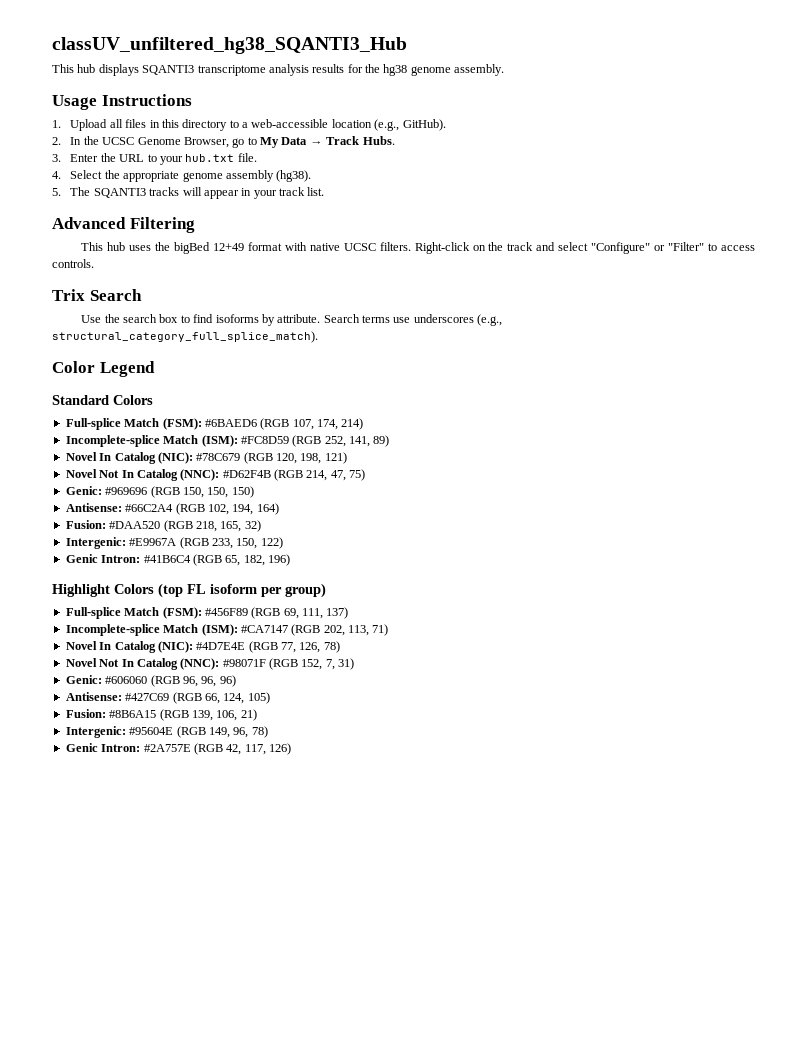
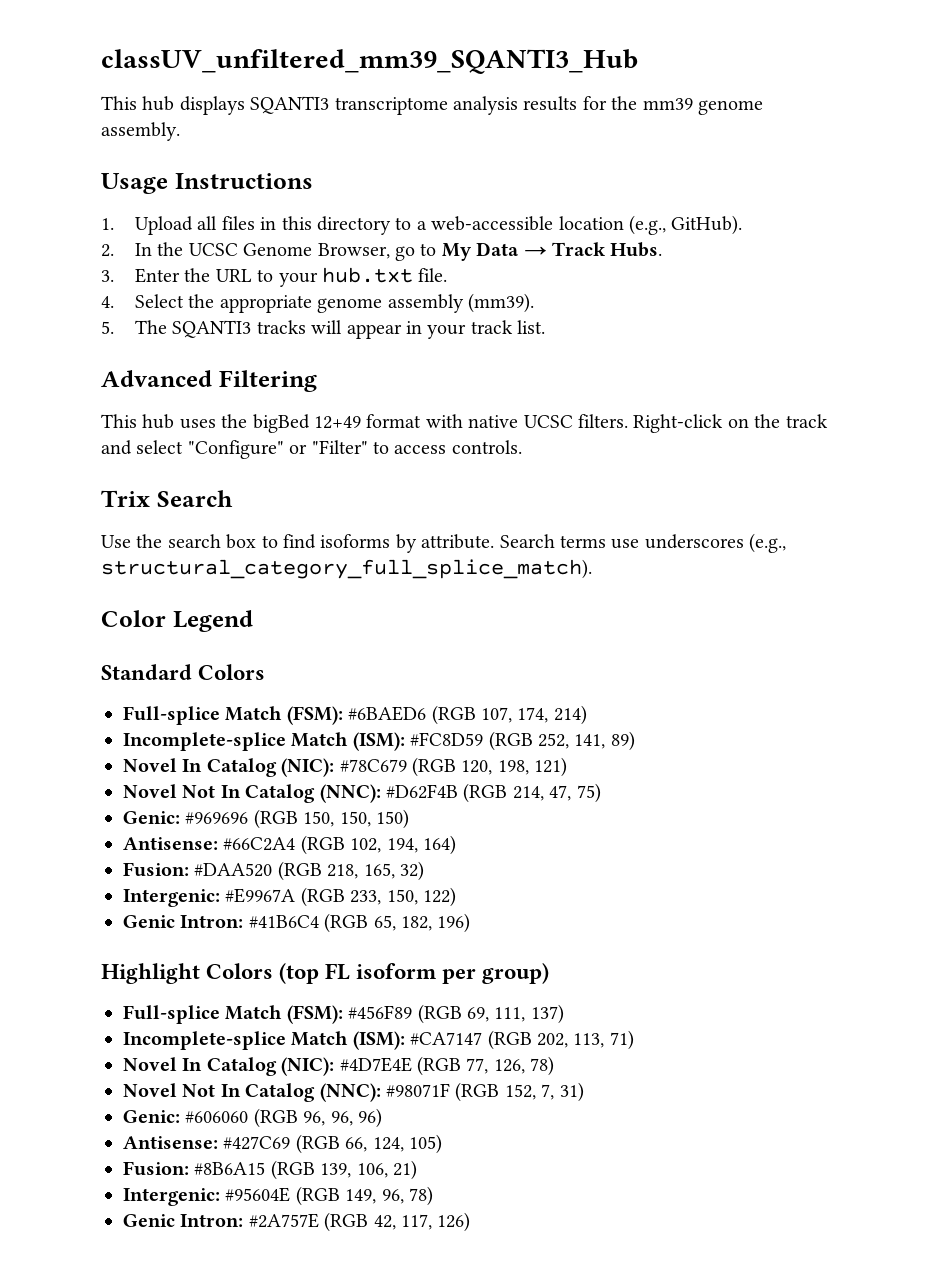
- classUV_unfiltered_hg38_SQANTI3_Hub
+ classUV_unfiltered_mm39_SQANTI3_Hub
- This hub displays SQANTI3 transcriptome analysis results for the hg38 genome assembly.
+ This hub displays SQANTI3 transcriptome analysis results for the mm39 genome assembly.
- 4. Select the appropriate genome assembly (hg38).
+ 4. Select the appropriate genome assembly (mm39).

